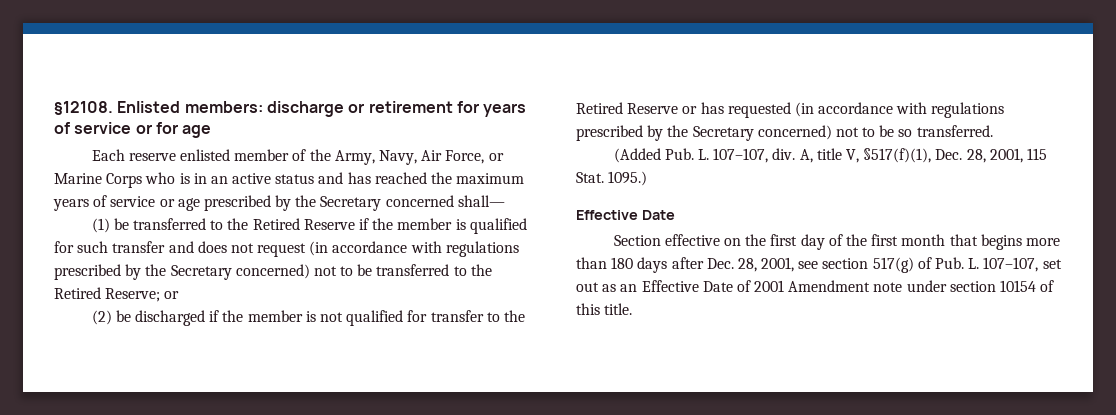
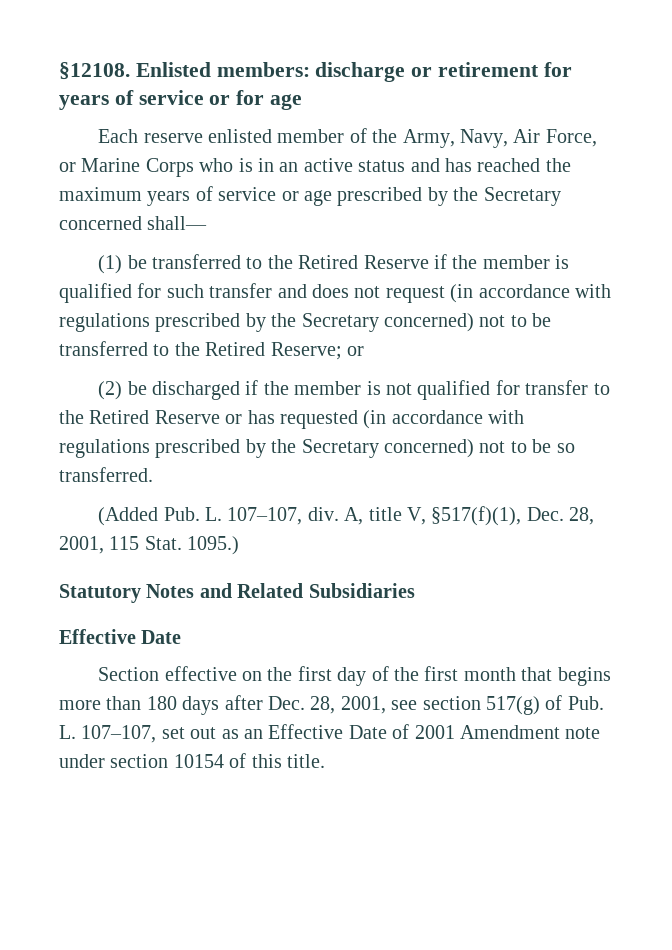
+ Statutory Notes and Related Subsidiaries

